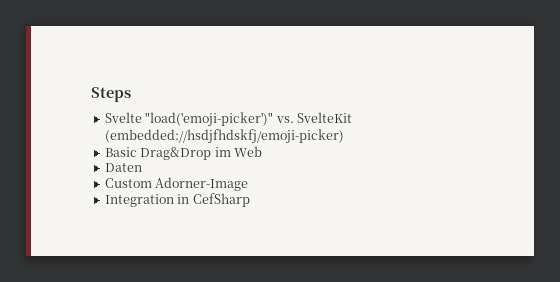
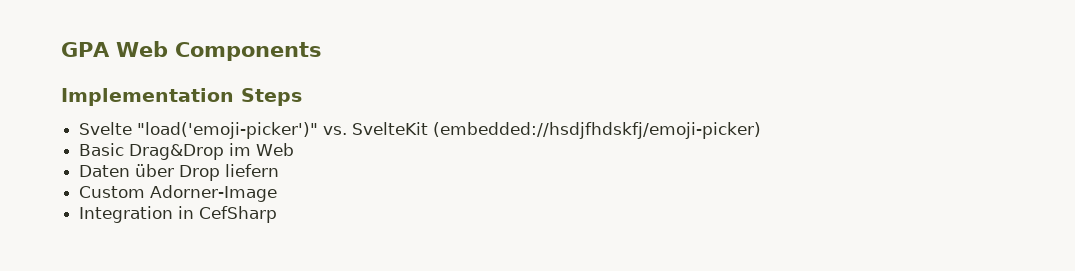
- Steps
+ GPA Web Components
+ Implementation Steps
- Daten
+ Daten über Drop liefern

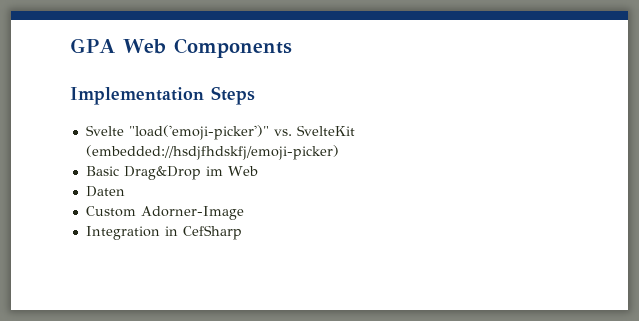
- Daten über Drop liefern
+ Daten

